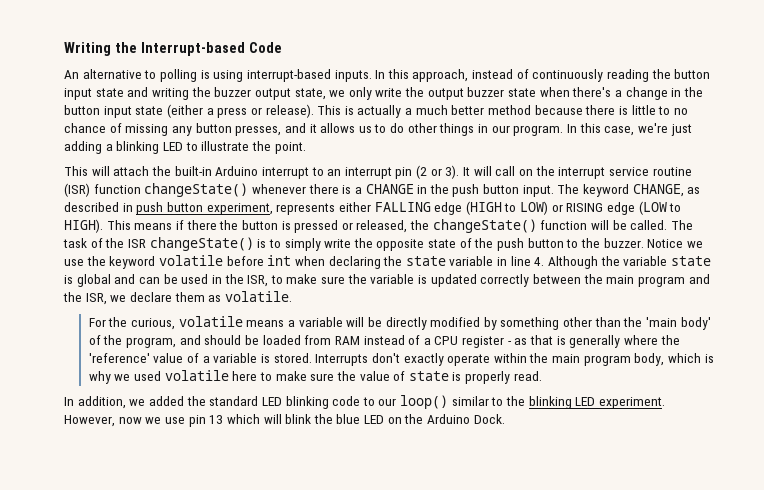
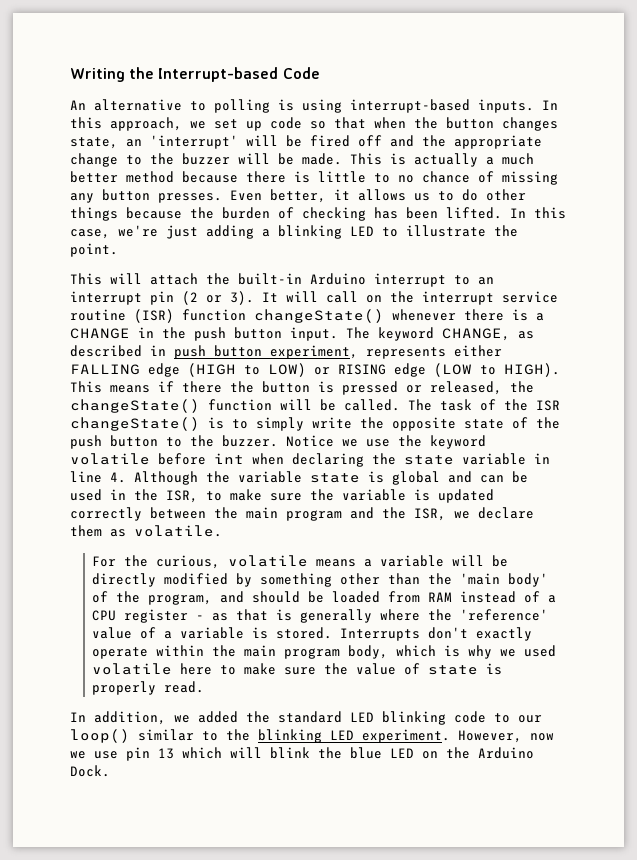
- In this approach, instead of continuously reading the button input state and writing the buzzer output state, we only write the output buzzer state when there's a change in the button input state (either a press or release).
+ In this approach, we set up code so that when the button changes state, an 'interrupt' will be fired off and the appropriate change to the buzzer will be made.
- This is actually a much better method because there is little to no chance of missing any button presses, and it allows us to do other things in our program.
+ This is actually a much better method because there is little to no chance of missing any button presses. Even better, it allows us to do other things because the burden of checking has been lifted.

